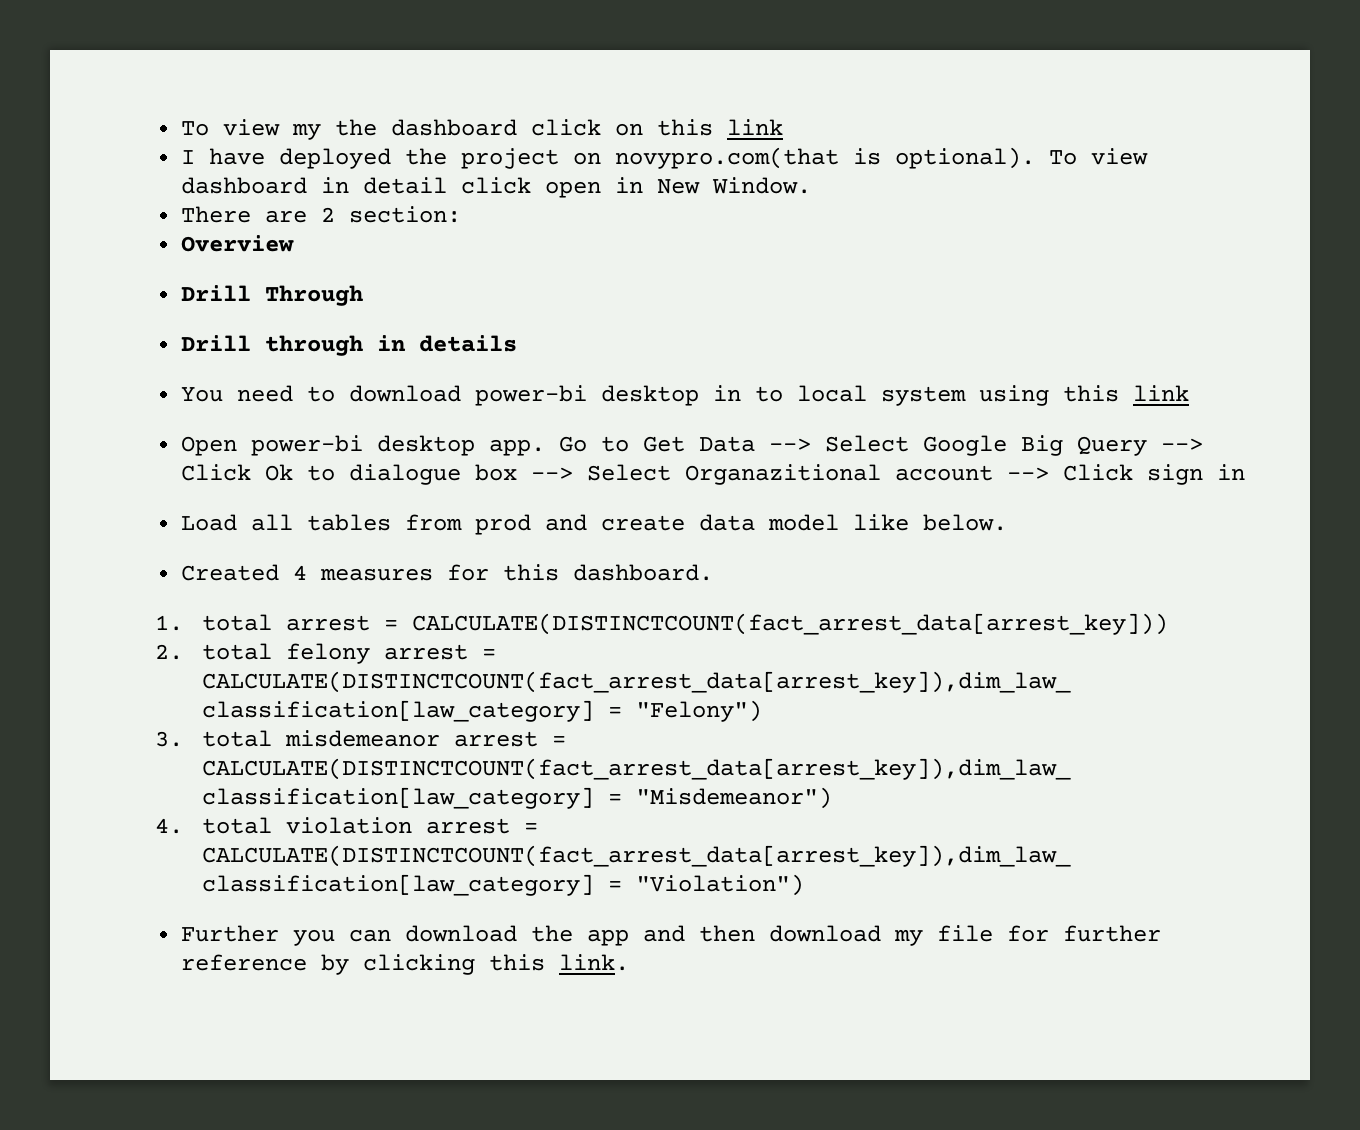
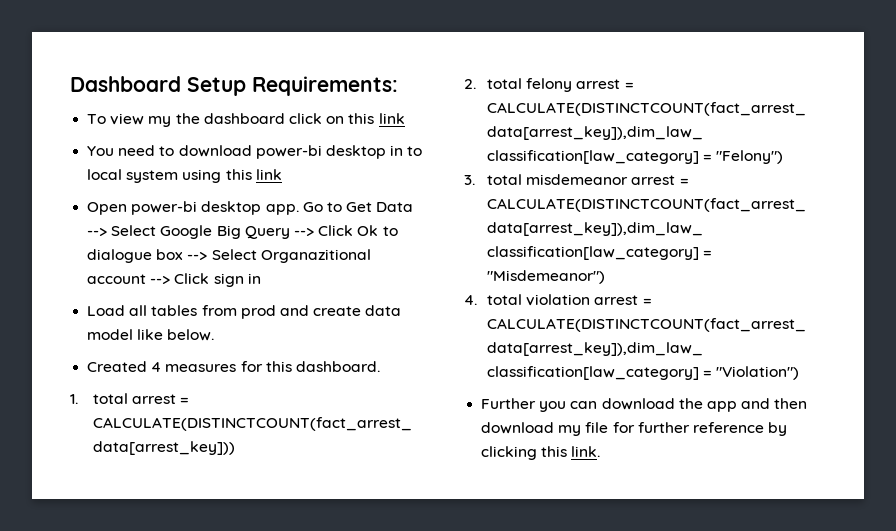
+ Dashboard Setup Requirements:
- I have deployed the project on novypro.com(that is optional). To view dashboard in detail click open in New Window.
- There are 2 section:
- Overview
- Drill Through
- Drill through in details

